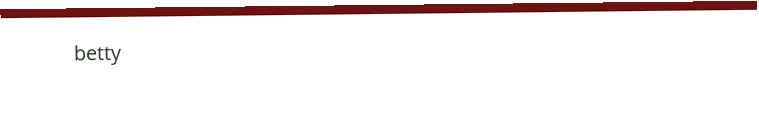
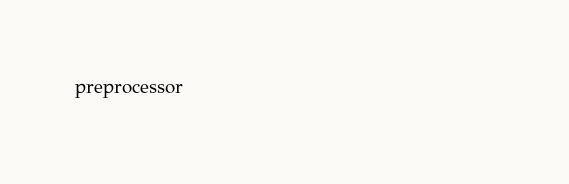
- betty
+ preprocessor

